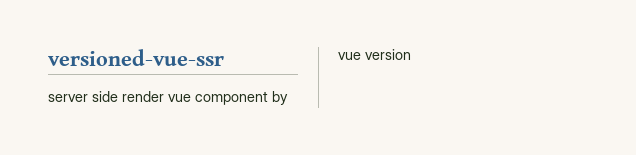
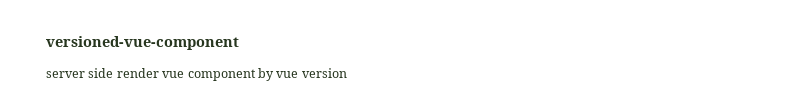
- versioned-vue-ssr
+ versioned-vue-component

